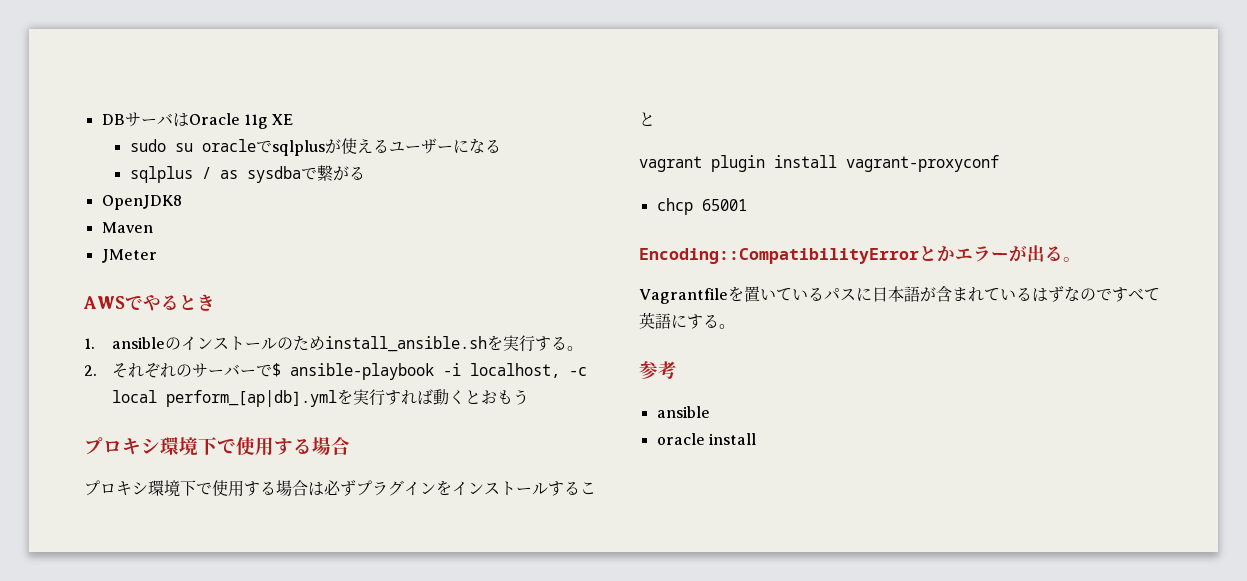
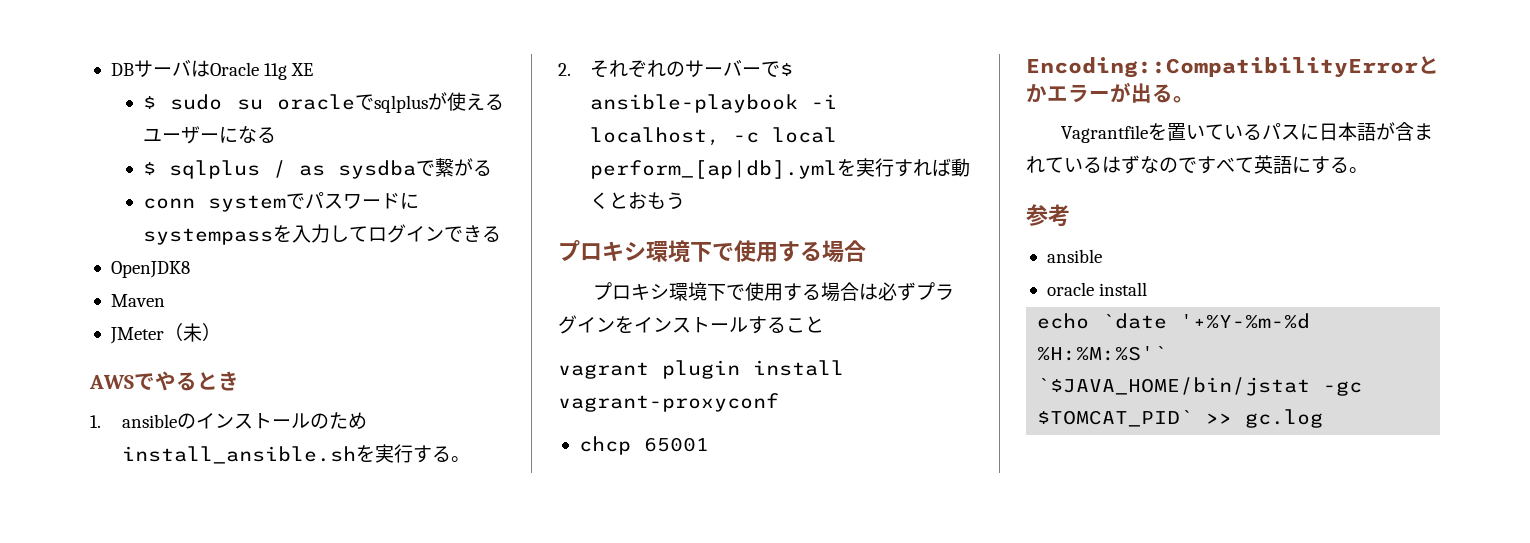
- sudo su oracleでsqlplusが使えるユーザーになる
+ $ sudo su oracleでsqlplusが使えるユーザーになる
- sqlplus / as sysdbaで繋がる
+ $ sqlplus / as sysdbaで繋がる
+ conn systemでパスワードにsystempassを入力してログインできる
- JMeter
+ JMeter（未）
+ echo `date '+%Y-%m-%d %H:%M:%S'` `$JAVA_HOME/bin/jstat -gc $TOMCAT_PID` >> gc.log

